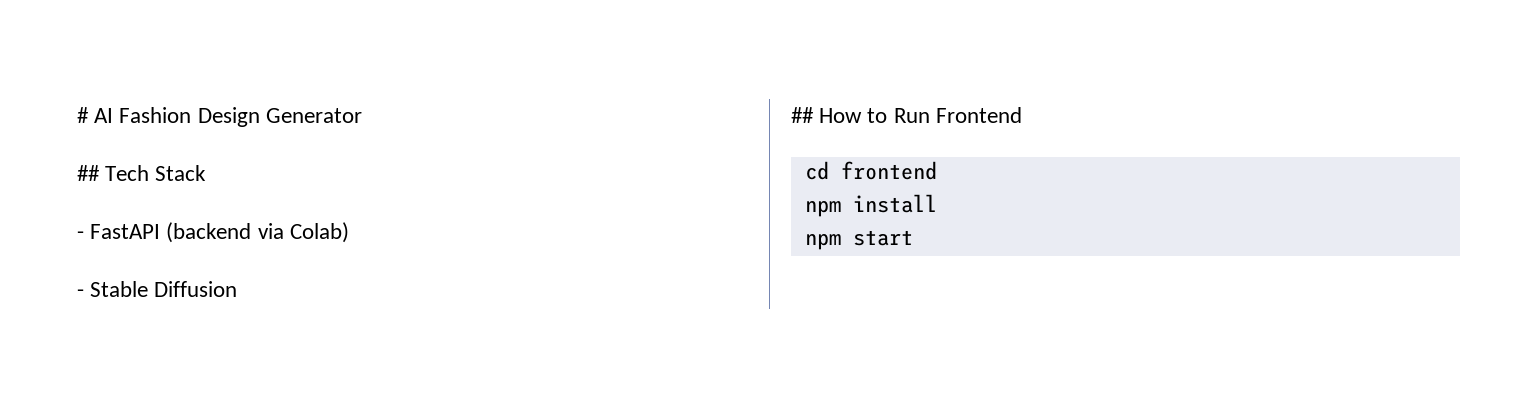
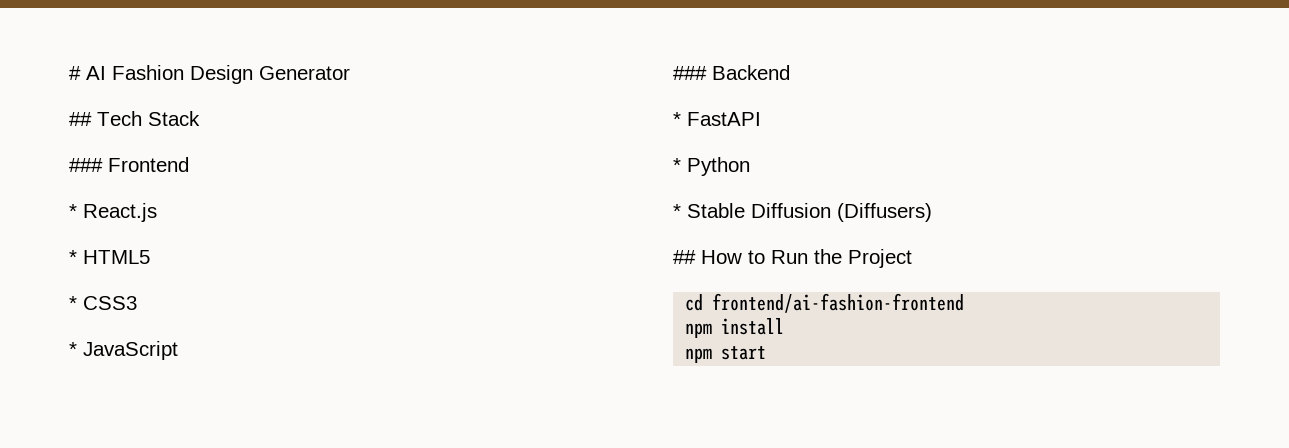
- - FastAPI (backend via Colab)
- - Stable Diffusion
+ ### Frontend
+ * React.js
+ * HTML5
+ * CSS3
+ * JavaScript
+ ### Backend
+ * FastAPI
+ * Python
+ * Stable Diffusion (Diffusers)
- ## How to Run Frontend
+ ## How to Run the Project
- cd frontend
+ cd frontend/ai-fashion-frontend

